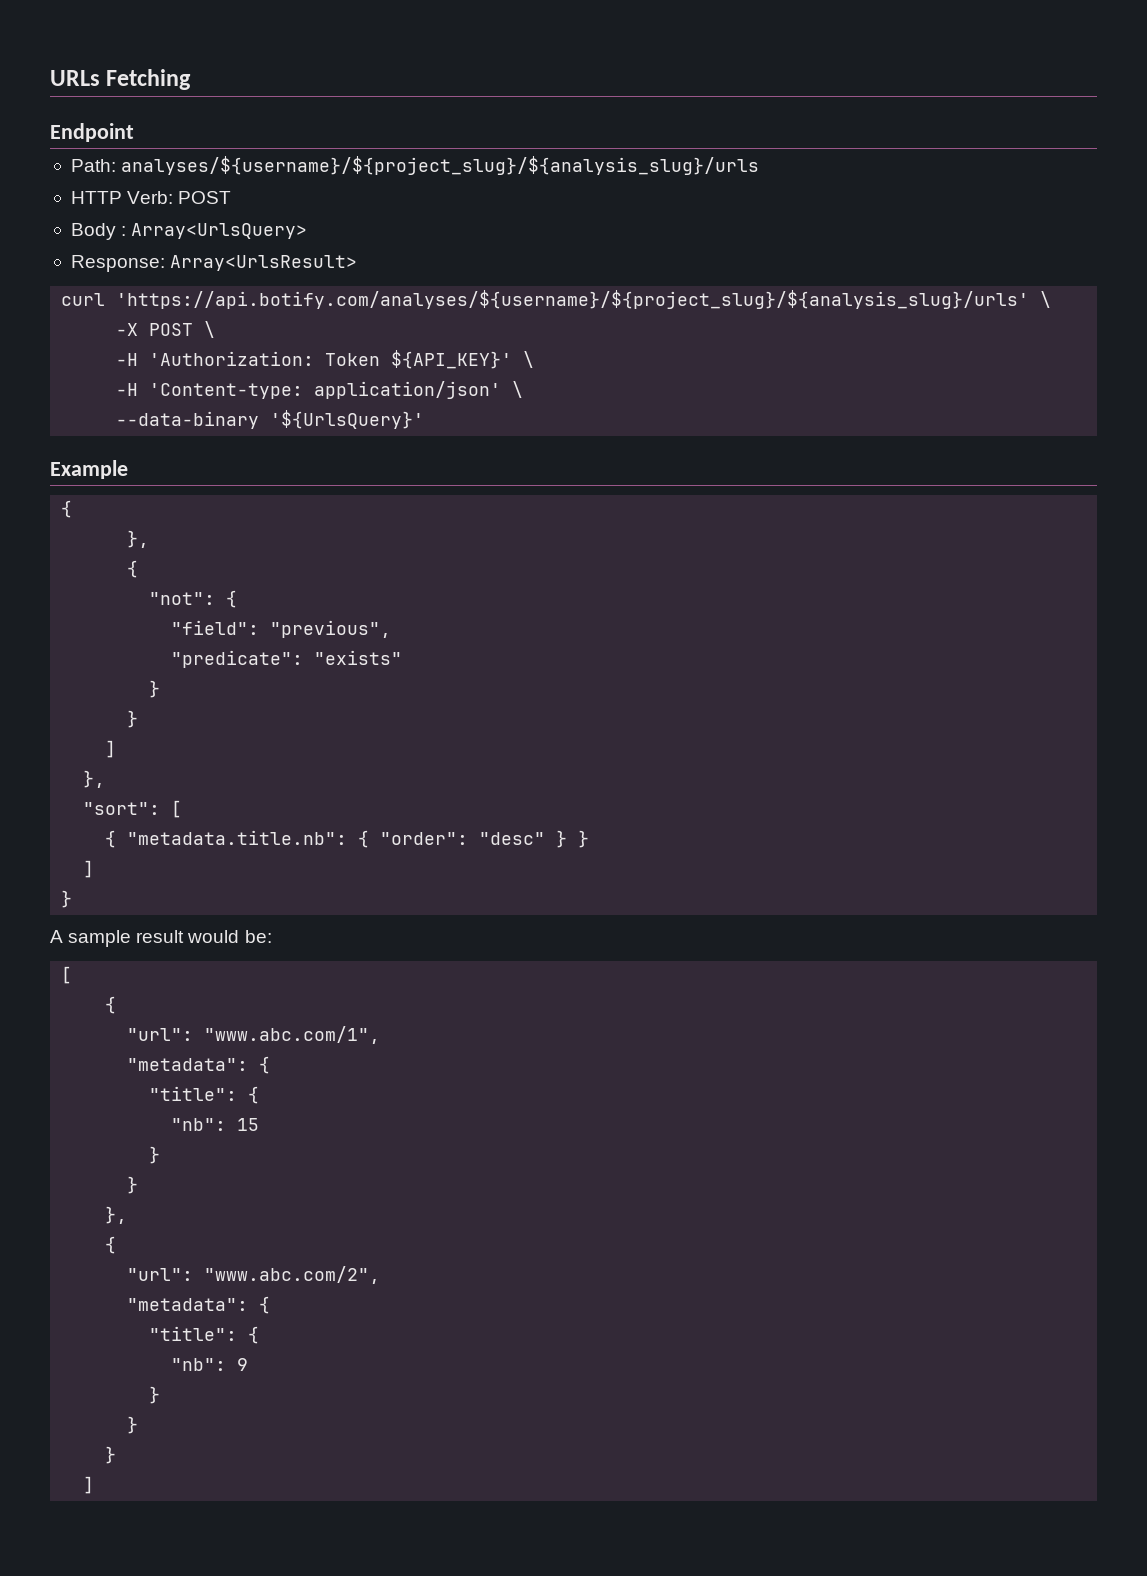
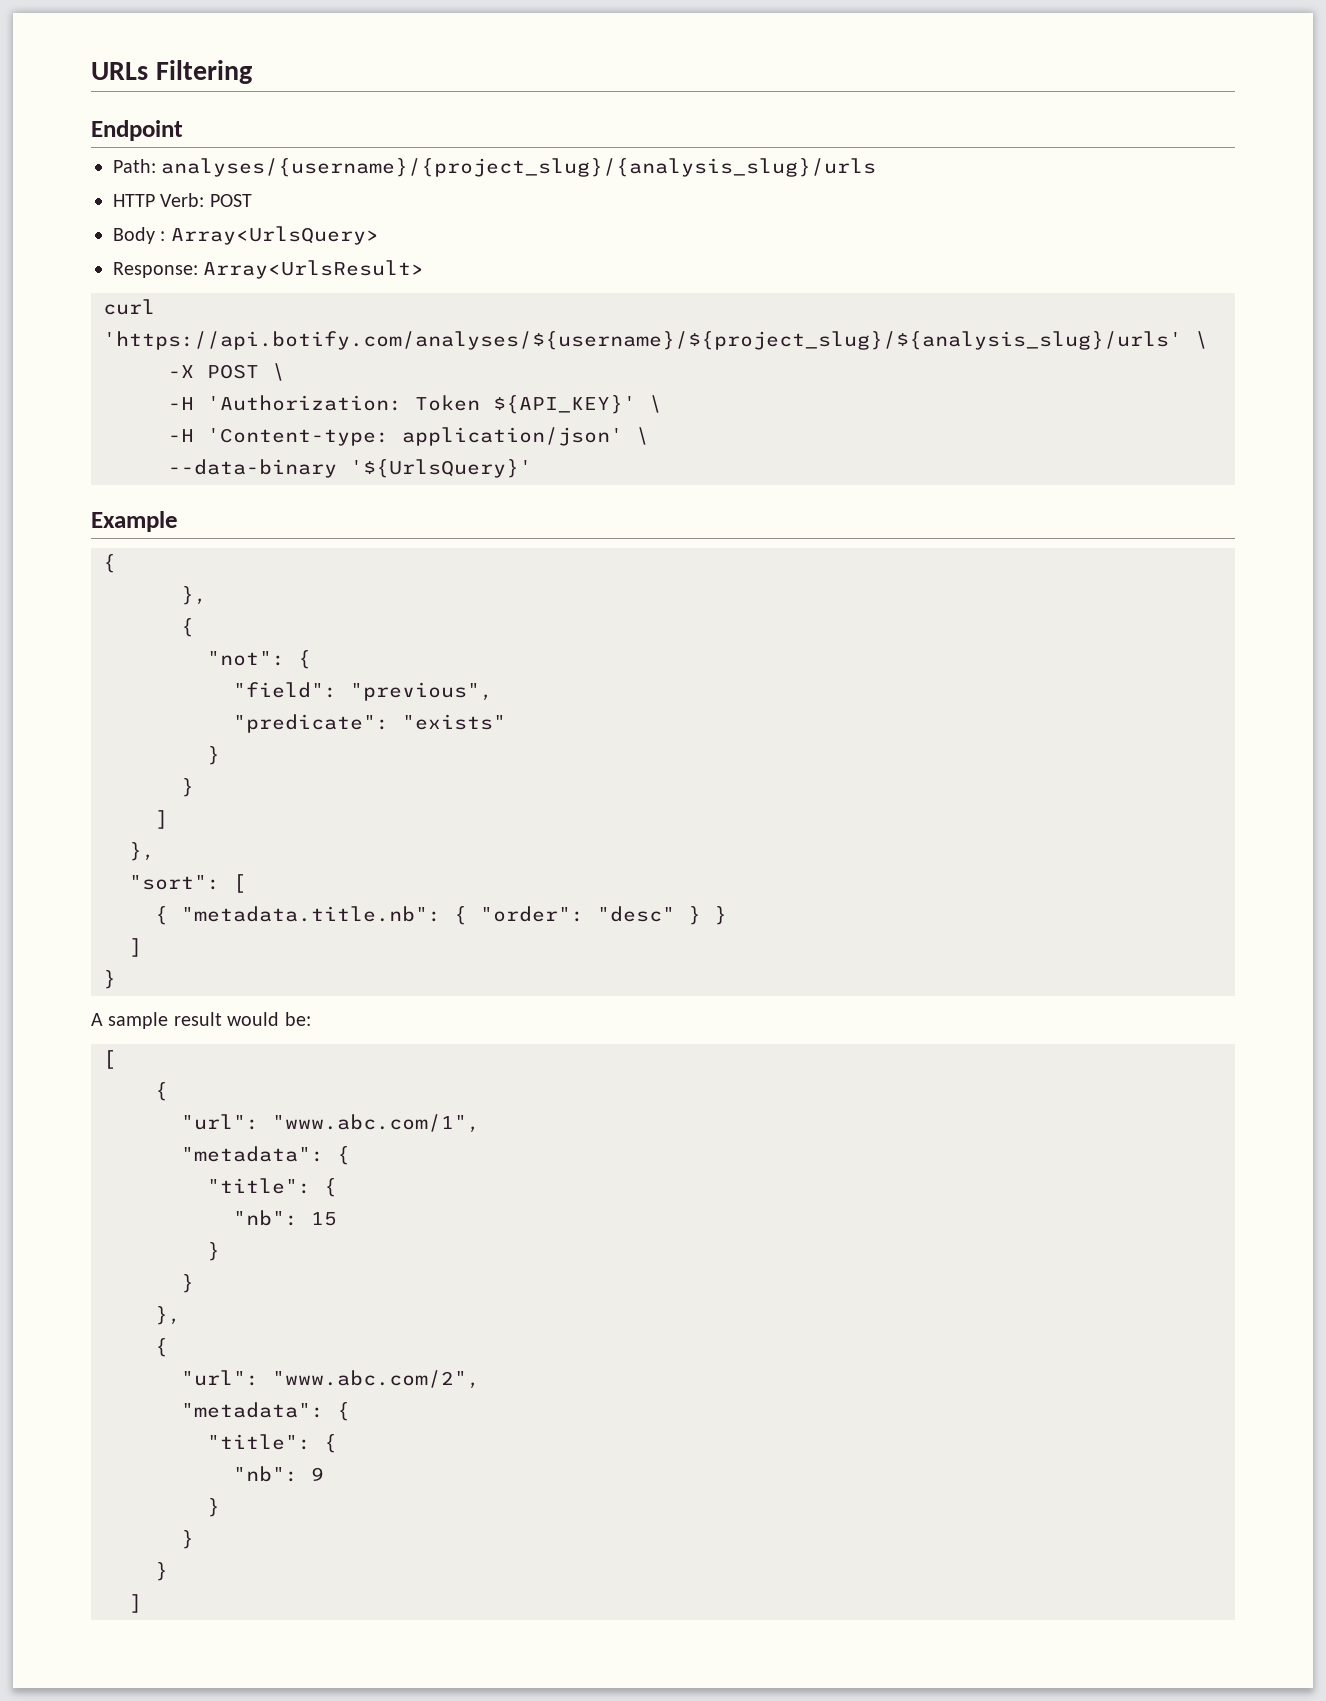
- URLs Fetching
+ URLs Filtering
- Path: analyses/${username}/${project_slug}/${analysis_slug}/urls
+ Path: analyses/{username}/{project_slug}/{analysis_slug}/urls

